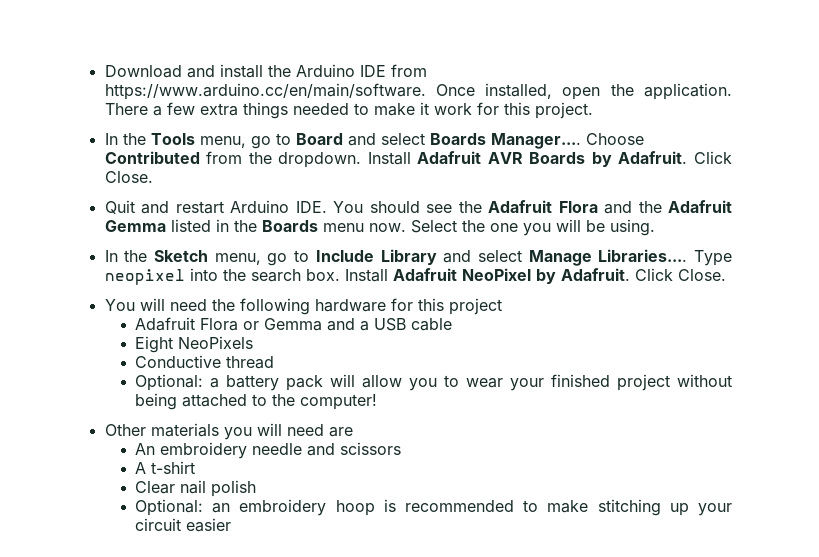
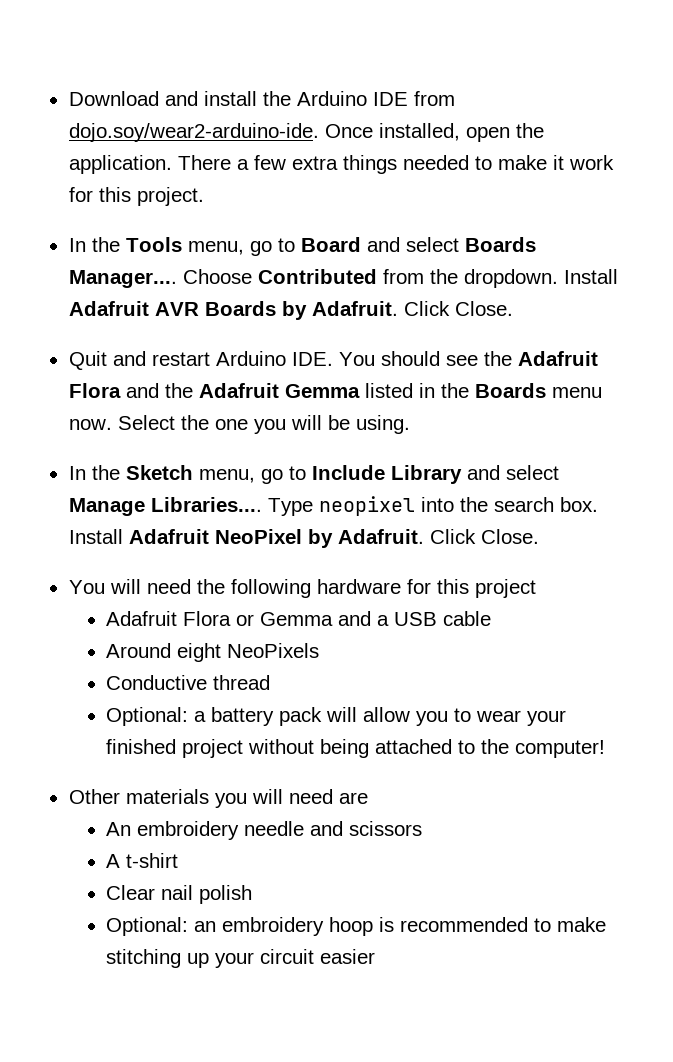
- Download and install the Arduino IDE from https://www.arduino.cc/en/main/software. Once installed, open the application.
+ Download and install the Arduino IDE from dojo.soy/wear2-arduino-ide. Once installed, open the application.
- Eight NeoPixels
+ Around eight NeoPixels

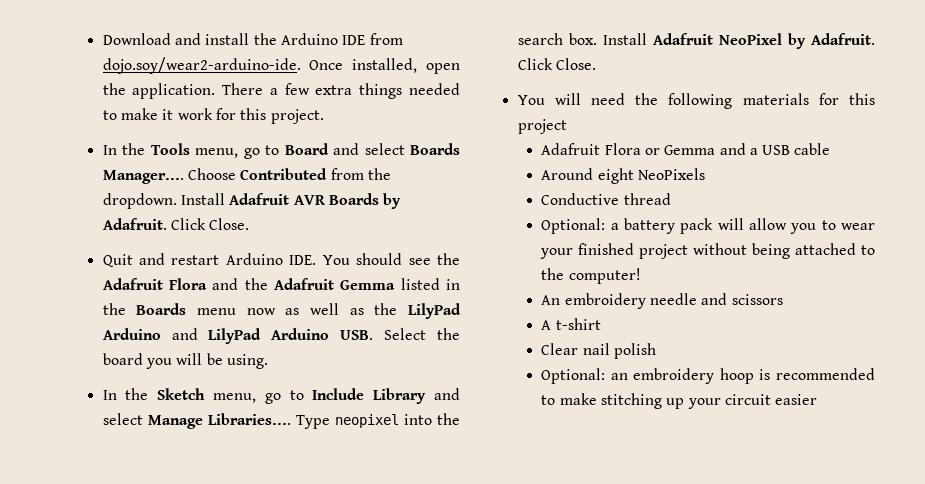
- Quit and restart Arduino IDE. You should see the Adafruit Flora and the Adafruit Gemma listed in the Boards menu now. Select the one you will be using.
+ Quit and restart Arduino IDE. You should see the Adafruit Flora and the Adafruit Gemma listed in the Boards menu now as well as the LilyPad Arduino and LilyPad Arduino USB. Select the board you will be using.
- You will need the following hardware for this project
+ You will need the following materials for this project
- Other materials you will need are

